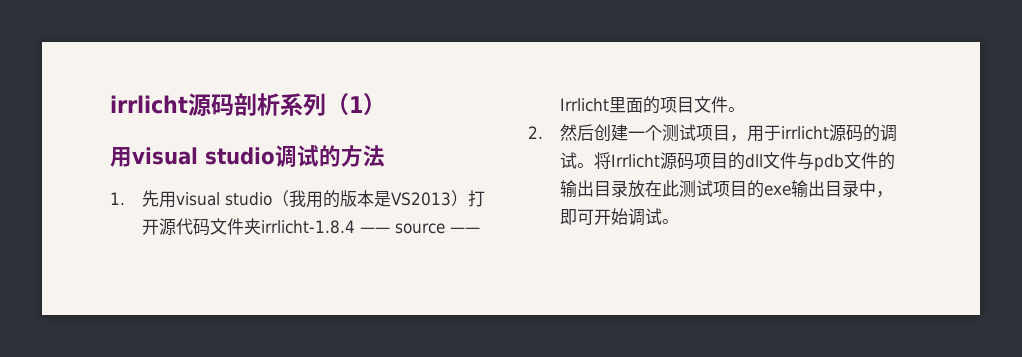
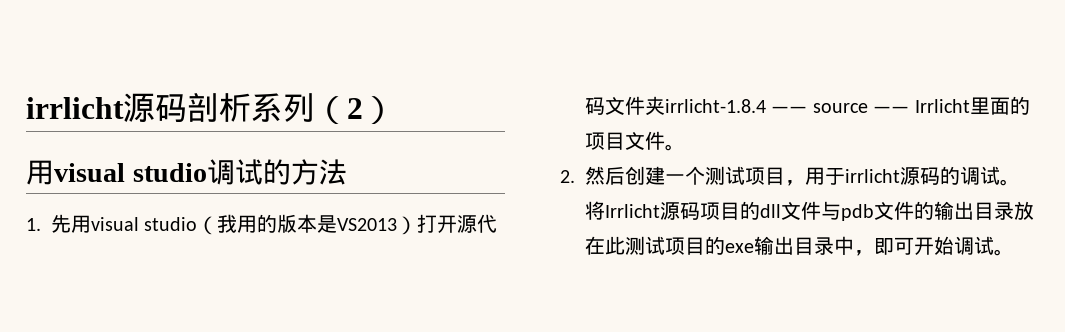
- irrlicht源码剖析系列（1）
+ irrlicht源码剖析系列（2）

